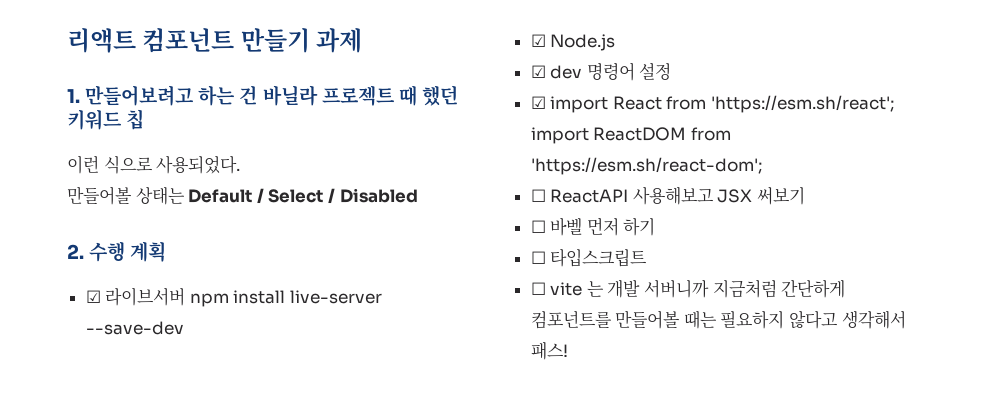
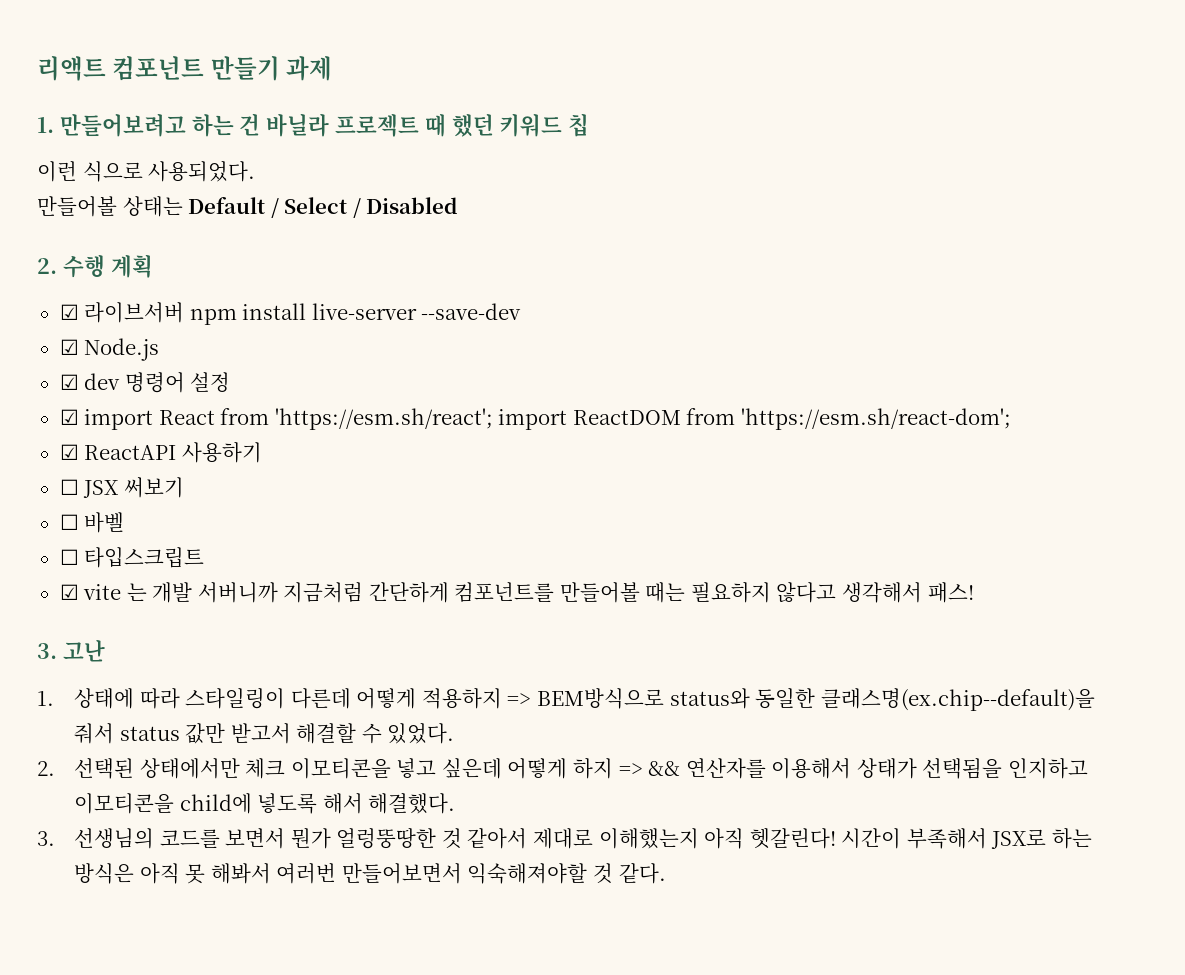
- ☐ ReactAPI 사용해보고 JSX 써보기
+ ☑ ReactAPI 사용하기
+ ☐ JSX 써보기
- ☐ 바벨 먼저 하기
+ ☐ 바벨
- ☐ vite 는 개발 서버니까 지금처럼 간단하게 컴포넌트를 만들어볼 때는 필요하지 않다고 생각해서 패스!
+ ☑ vite 는 개발 서버니까 지금처럼 간단하게 컴포넌트를 만들어볼 때는 필요하지 않다고 생각해서 패스!
+ 3. 고난
+ 1. 상태에 따라 스타일링이 다른데 어떻게 적용하지 => BEM방식으로 status와 동일한 클래스명(ex.chip--default)을 줘서 status 값만 받고서 해결할 수 있었다.
+ 2. 선택된 상태에서만 체크 이모티콘을 넣고 싶은데 어떻게 하지 => && 연산자를 이용해서 상태가 선택됨을 인지하고 이모티콘을 child에 넣도록 해서 해결했다.
+ 3. 선생님의 코드를 보면서 뭔가 얼렁뚱땅한 것 같아서 제대로 이해했는지 아직 헷갈린다! 시간이 부족해서 JSX로 하는 방식은 아직 못 해봐서 여러번 만들어보면서 익숙해져야할 것 같다.

